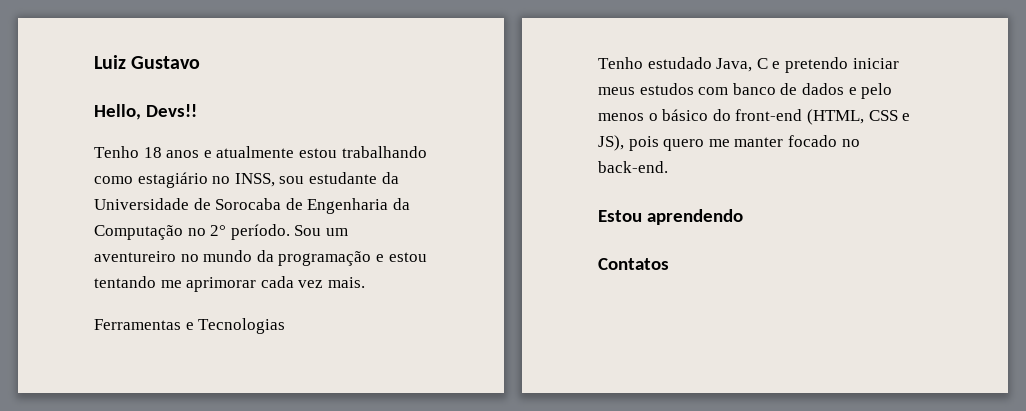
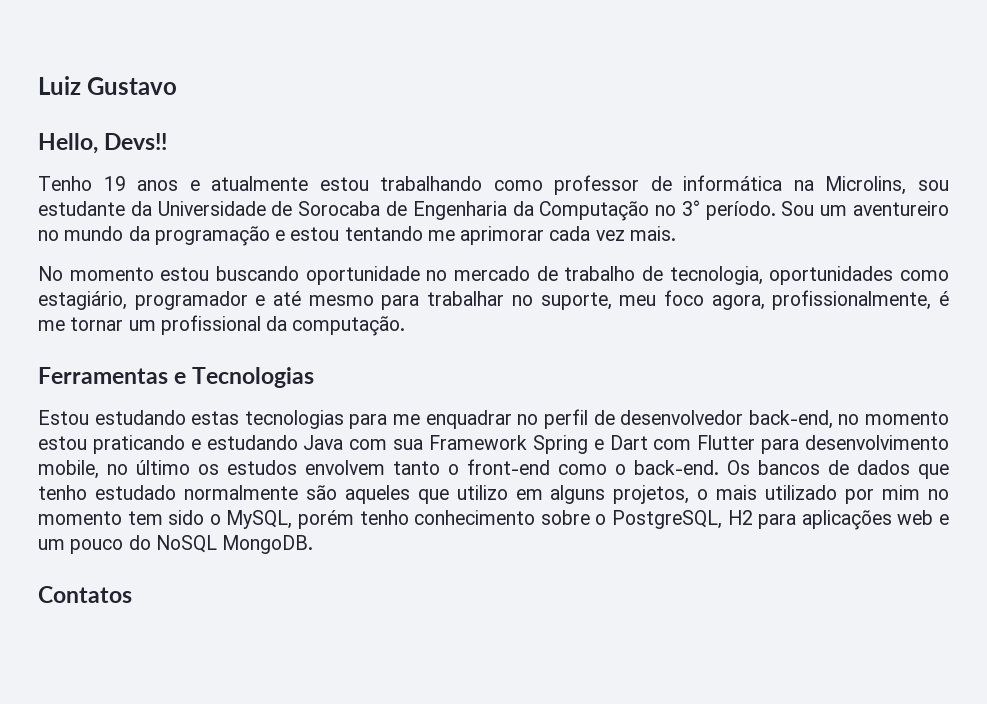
- Tenho 18 anos e atualmente estou trabalhando como estagiário no INSS, sou estudante da Universidade de Sorocaba de Engenharia da Computação no 2° período.
+ Tenho 19 anos e atualmente estou trabalhando como professor de informática na Microlins, sou estudante da Universidade de Sorocaba de Engenharia da Computação no 3° período.
+ No momento estou buscando oportunidade no mercado de trabalho de tecnologia, oportunidades como estagiário, programador e até mesmo para trabalhar no suporte, meu foco agora, profissionalmente, é me tornar um profissional da computação.
  Ferramentas e Tecnologias
- Tenho estudado Java, C e pretendo iniciar meus estudos com banco de dados e pelo menos o básico do front-end (HTML, CSS e JS), pois quero me manter focado no back-end.
- Estou aprendendo
+ Estou estudando estas tecnologias para me enquadrar no perfil de desenvolvedor back-end, no momento estou praticando e estudando Java com sua Framework Spring e Dart com Flutter para desenvolvimento mobile, no último os estudos envolvem tanto o front-end como o back-end. Os bancos de dados que tenho estudado normalmente são aqueles que utilizo em alguns projetos, o mais utilizado por mim no momento tem sido o MySQL, porém tenho conhecimento sobre o PostgreSQL, H2 para aplicações web e um pouco do NoSQL MongoDB.

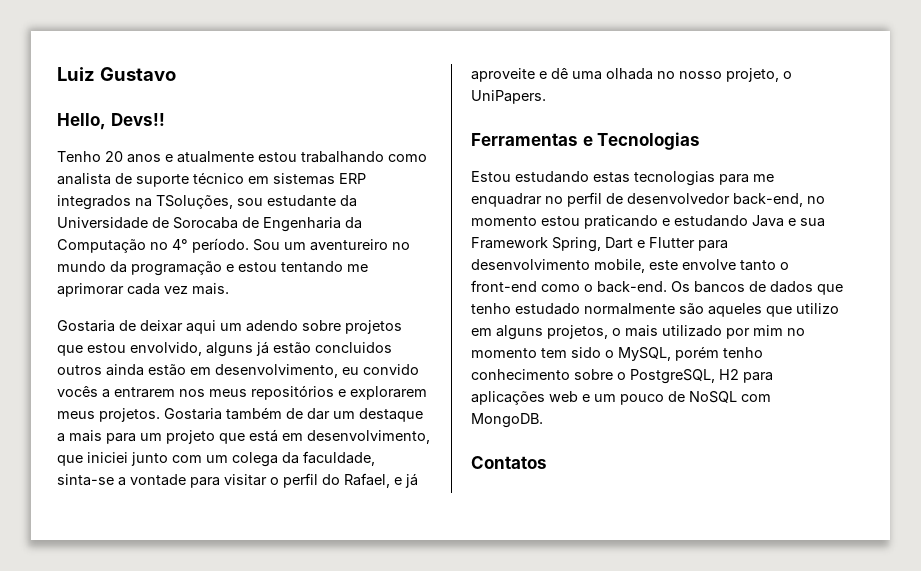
- Tenho 19 anos e atualmente estou trabalhando como professor de informática na Microlins, sou estudante da Universidade de Sorocaba de Engenharia da Computação no 3° período.
+ Tenho 20 anos e atualmente estou trabalhando como analista de suporte técnico em sistemas ERP integrados na TSoluções, sou estudante da Universidade de Sorocaba de Engenharia da Computação no 4° período.
- No momento estou buscando oportunidade no mercado de trabalho de tecnologia, oportunidades como estagiário, programador e até mesmo para trabalhar no suporte, meu foco agora, profissionalmente, é me tornar um profissional da computação.
+ Gostaria de deixar aqui um adendo sobre projetos que estou envolvido, alguns já estão concluidos outros ainda estão em desenvolvimento, eu convido vocês a entrarem nos meus repositórios e explorarem meus projetos. Gostaria também de dar um destaque a mais para um projeto que está em desenvolvimento, que iniciei junto com um colega da faculdade, sinta-se a vontade para visitar o perfil do Rafael, e já aproveite e dê uma olhada no nosso projeto, o UniPapers.
- Estou estudando estas tecnologias para me enquadrar no perfil de desenvolvedor back-end, no momento estou praticando e estudando Java com sua Framework Spring e Dart com Flutter para desenvolvimento mobile, no último os estudos envolvem tanto o front-end como o back-end.
+ Estou estudando estas tecnologias para me enquadrar no perfil de desenvolvedor back-end, no momento estou praticando e estudando Java e sua Framework Spring, Dart e Flutter para desenvolvimento mobile, este envolve tanto o front-end como o back-end.
- Os bancos de dados que tenho estudado normalmente são aqueles que utilizo em alguns projetos, o mais utilizado por mim no momento tem sido o MySQL, porém tenho conhecimento sobre o PostgreSQL, H2 para aplicações web e um pouco do NoSQL MongoDB.
+ Os bancos de dados que tenho estudado normalmente são aqueles que utilizo em alguns projetos, o mais utilizado por mim no momento tem sido o MySQL, porém tenho conhecimento sobre o PostgreSQL, H2 para aplicações web e um pouco de NoSQL com MongoDB.

